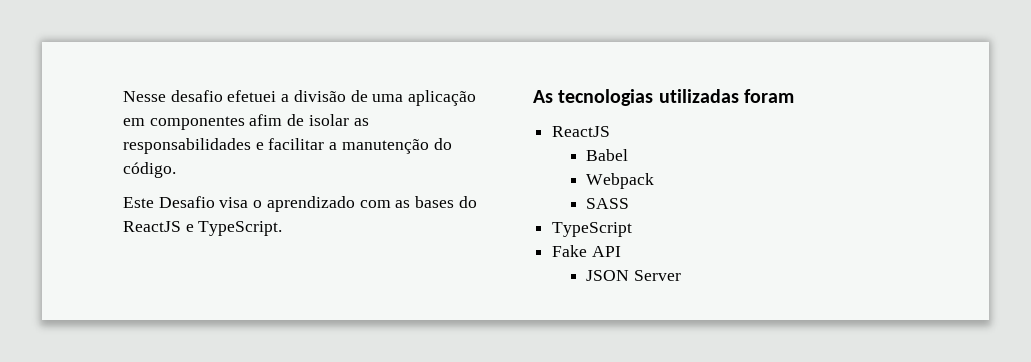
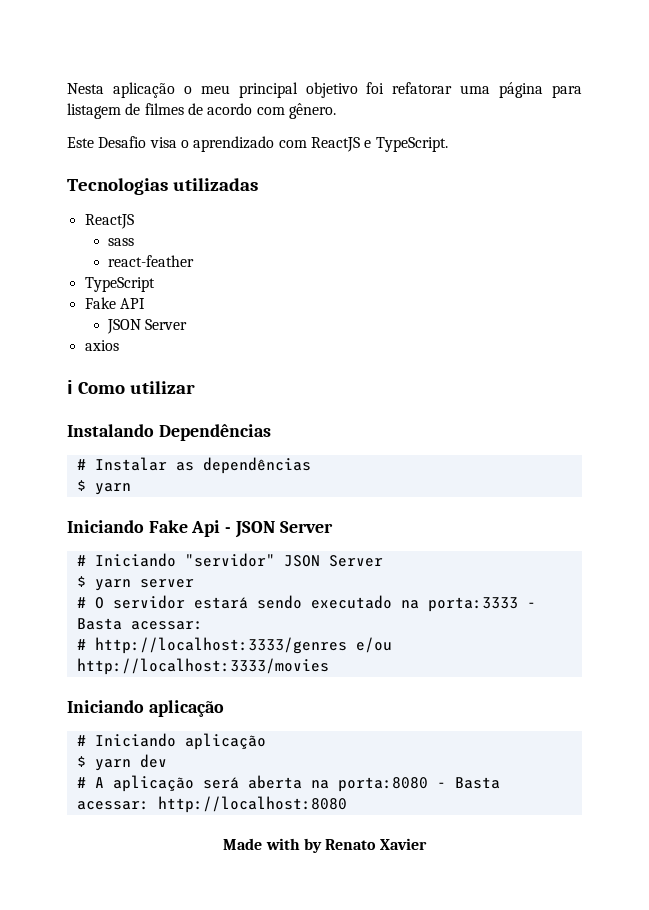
- Nesse desafio efetuei a divisão de uma aplicação em componentes afim de isolar as responsabilidades e facilitar a manutenção do código.
+ Nesta aplicação o meu principal objetivo foi refatorar uma página para listagem de filmes de acordo com gênero.
- Este Desafio visa o aprendizado com as bases do ReactJS e TypeScript.
+ Este Desafio visa o aprendizado com ReactJS e TypeScript.
- As tecnologias utilizadas foram
+ Tecnologias utilizadas
- Babel
- Webpack
- SASS
+ sass
+ react-feather
+ axios
+ ℹ Como utilizar
+ Instalando Dependências
+ # Instalar as dependências
+ $ yarn
+ Iniciando Fake Api - JSON Server
+ # Iniciando "servidor" JSON Server
+ $ yarn server
+ # O servidor estará sendo executado na porta:3333 - Basta acessar:
+ # http://localhost:3333/genres e/ou http://localhost:3333/movies
+ Iniciando aplicação
+ # Iniciando aplicação
+ $ yarn dev
+ # A aplicação será aberta na porta:8080 - Basta acessar: http://localhost:8080
+ Made with by Renato Xavier

